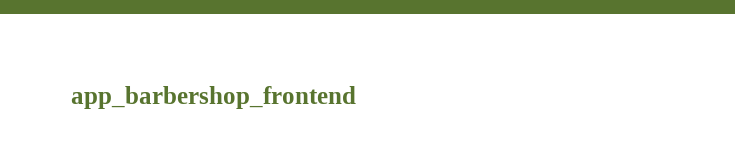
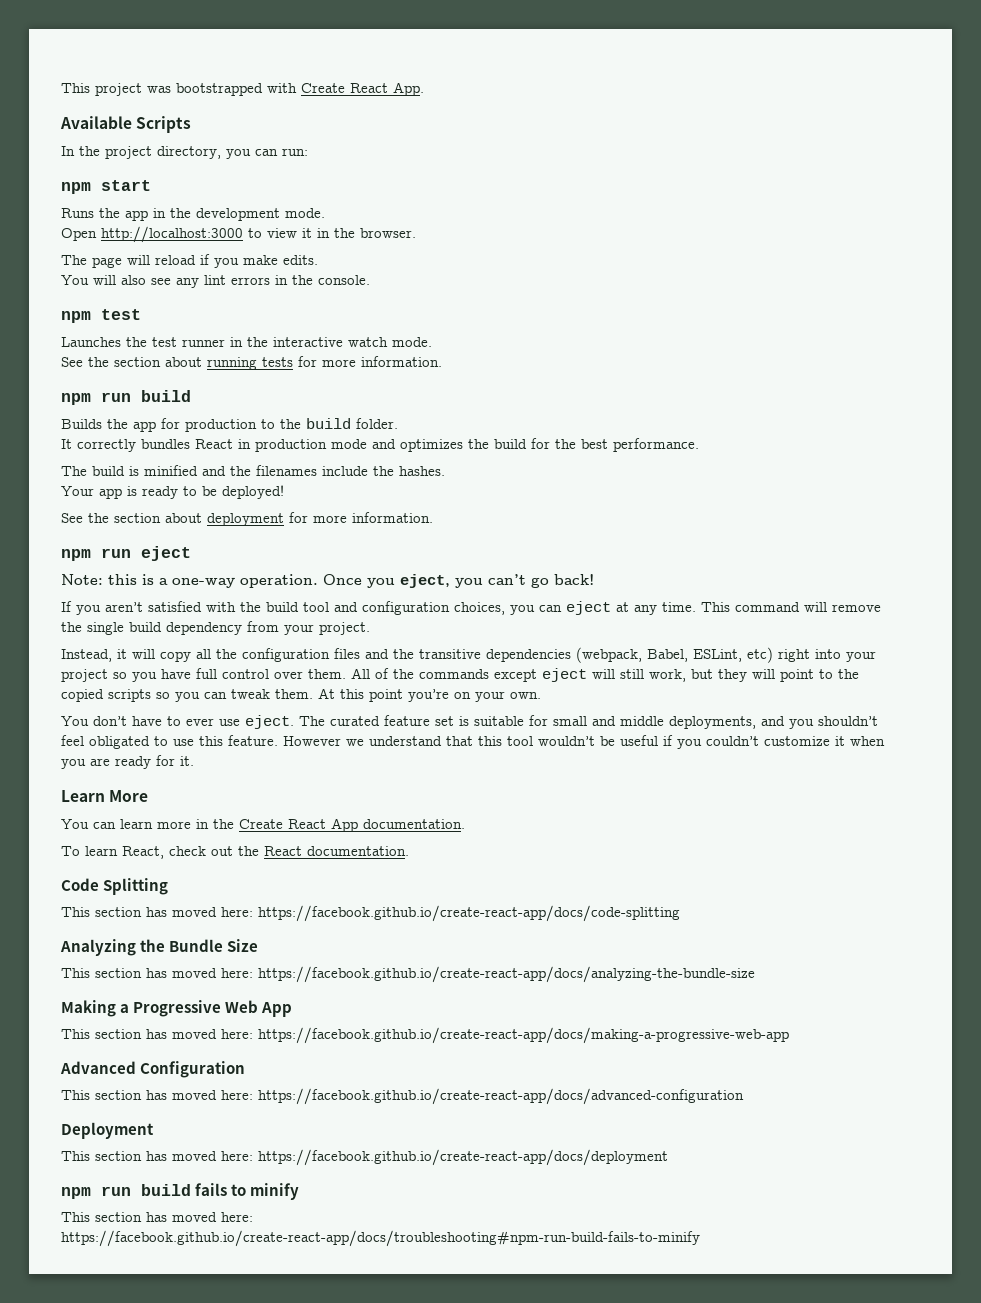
- app_barbershop_frontend
+ This project was bootstrapped with Create React App.
+ Available Scripts
+ In the project directory, you can run:
+ npm start
+ Runs the app in the development mode.
+ Open http://localhost:3000 to view it in the browser.
+ The page will reload if you make edits.
+ You will also see any lint errors in the console.
+ npm test
+ Launches the test runner in the interactive watch mode.
+ See the section about running tests for more information.
+ npm run build
+ Builds the app for production to the build folder.
+ It correctly bundles React in production mode and optimizes the build for the best performance.
+ The build is minified and the filenames include the hashes.
+ Your app is ready to be deployed!
+ See the section about deployment for more information.
+ npm run eject
+ Note: this is a one-way operation. Once you eject, you can’t go back!
+ If you aren’t satisfied with the build tool and configuration choices, you can eject at any time. This command will remove the single build dependency from your project.
+ Instead, it will copy all the configuration files and the transitive dependencies (webpack, Babel, ESLint, etc) right into your project so you have full control over them. All of the commands except eject will still work, but they will point to the copied scripts so you can tweak them. At this point you’re on your own.
+ You don’t have to ever use eject. The curated feature set is suitable for small and middle deployments, and you shouldn’t feel obligated to use this feature. However we understand that this tool wouldn’t be useful if you couldn’t customize it when you are ready for it.
+ Learn More
+ You can learn more in the Create React App documentation.
+ To learn React, check out the React documentation.
+ Code Splitting
+ This section has moved here: https://facebook.github.io/create-react-app/docs/code-splitting
+ Analyzing the Bundle Size
+ This section has moved here: https://facebook.github.io/create-react-app/docs/analyzing-the-bundle-size
+ Making a Progressive Web App
+ This section has moved here: https://facebook.github.io/create-react-app/docs/making-a-progressive-web-app
+ Advanced Configuration
+ This section has moved here: https://facebook.github.io/create-react-app/docs/advanced-configuration
+ Deployment
+ This section has moved here: https://facebook.github.io/create-react-app/docs/deployment
+ npm run build fails to minify
+ This section has moved here: https://facebook.github.io/create-react-app/docs/troubleshooting#npm-run-build-fails-to-minify

